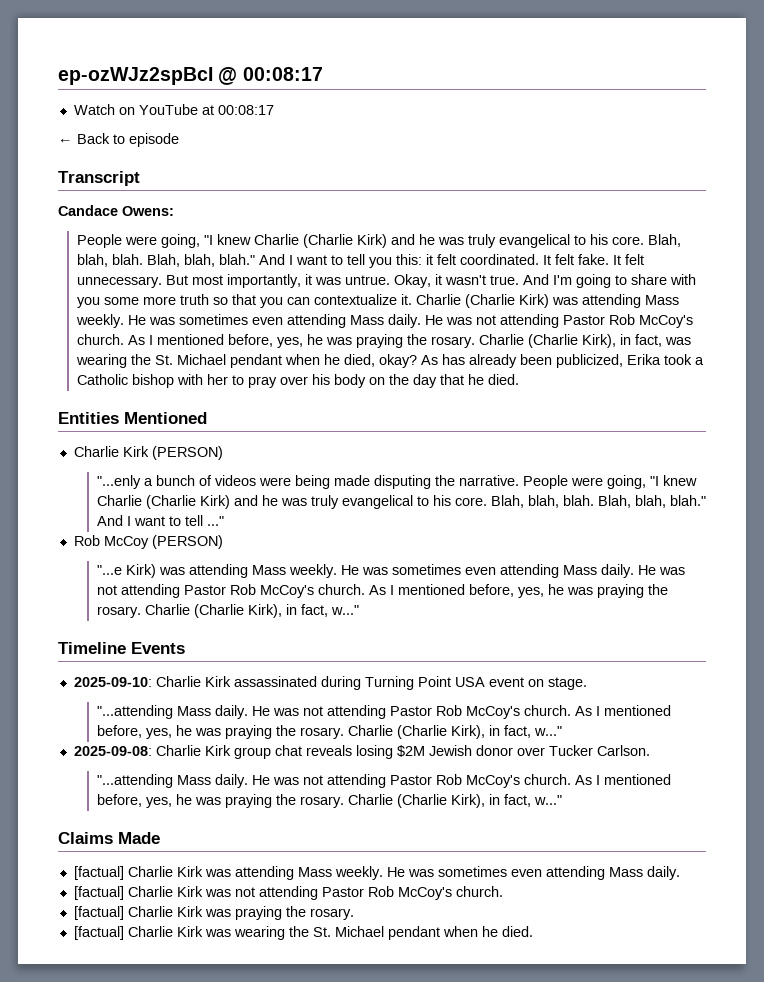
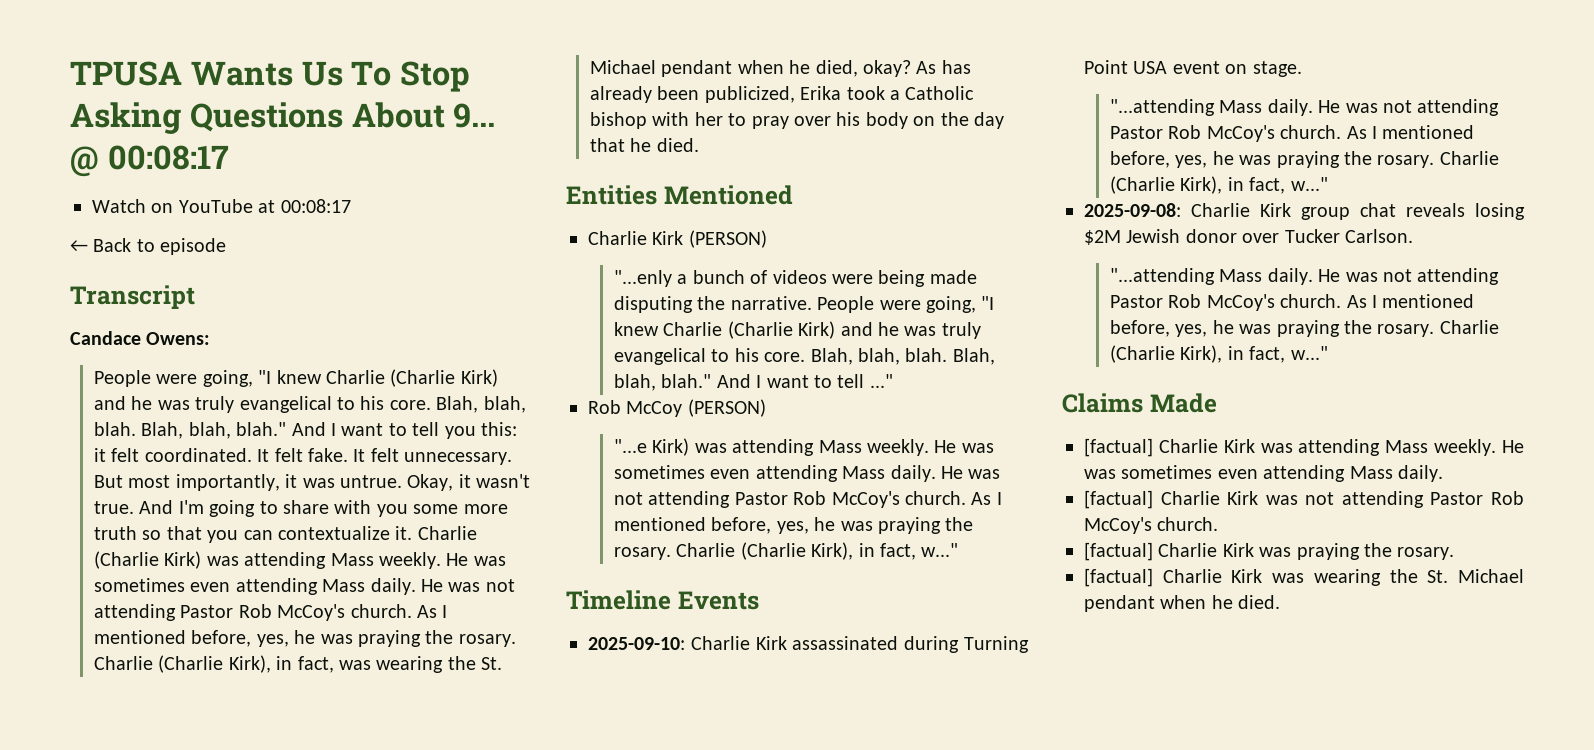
- ep-ozWJz2spBcI @ 00:08:17
+ TPUSA Wants Us To Stop Asking Questions About 9... @ 00:08:17

